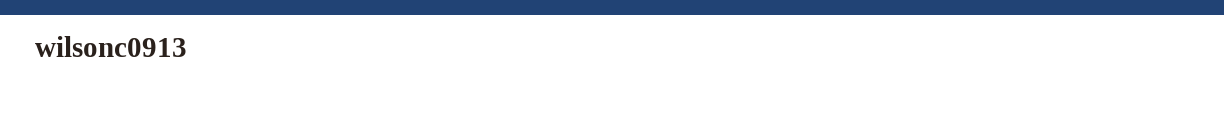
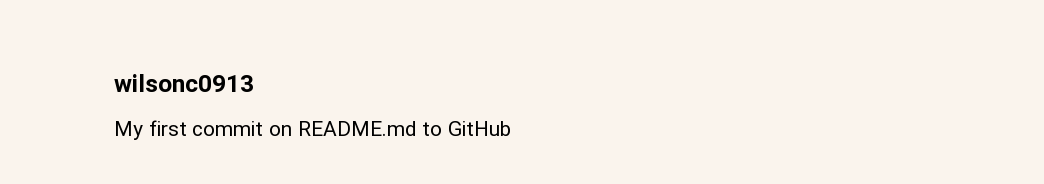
+ My first commit on README.md to GitHub

